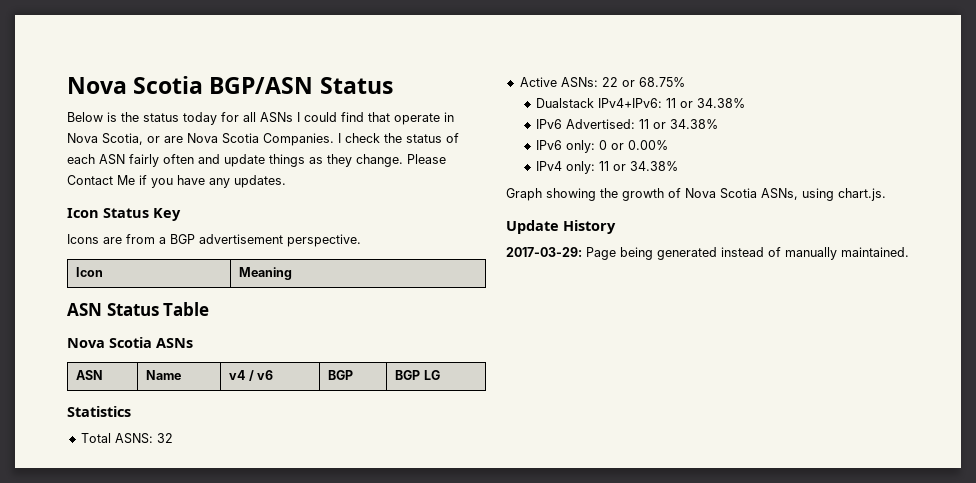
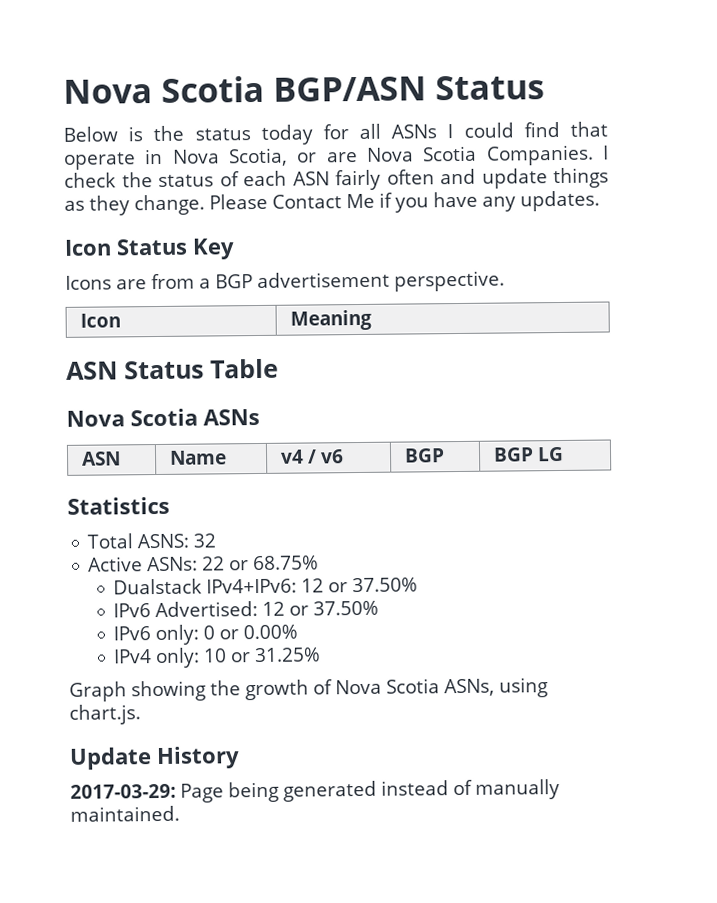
- Dualstack IPv4+IPv6: 11 or 34.38%
+ Dualstack IPv4+IPv6: 12 or 37.50%
- IPv6 Advertised: 11 or 34.38%
+ IPv6 Advertised: 12 or 37.50%
- IPv4 only: 11 or 34.38%
+ IPv4 only: 10 or 31.25%

